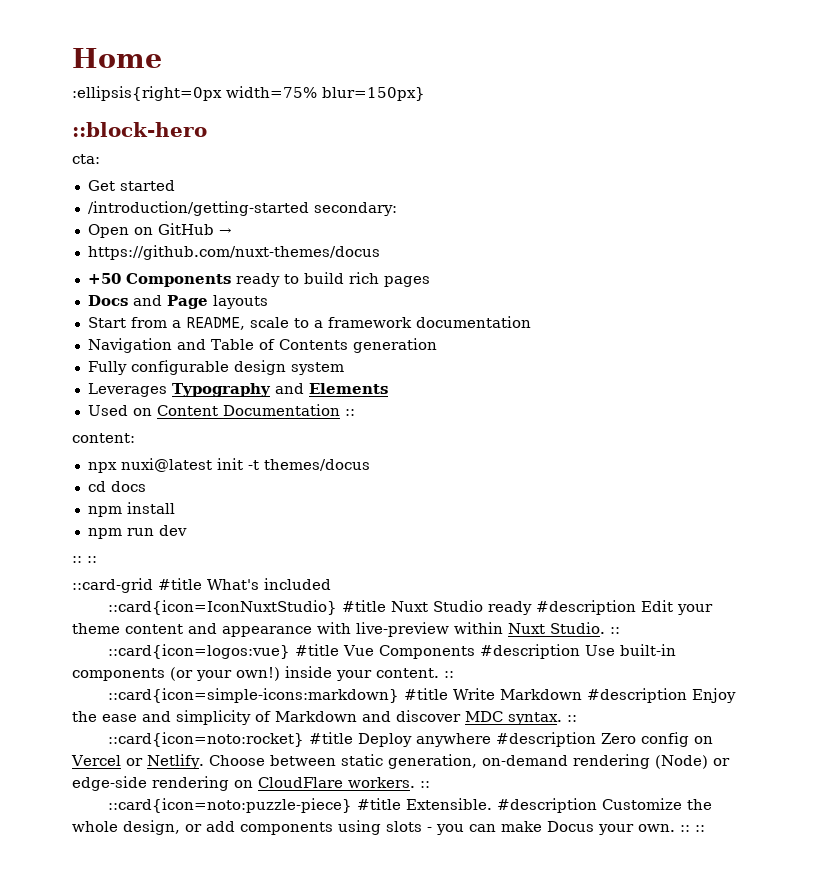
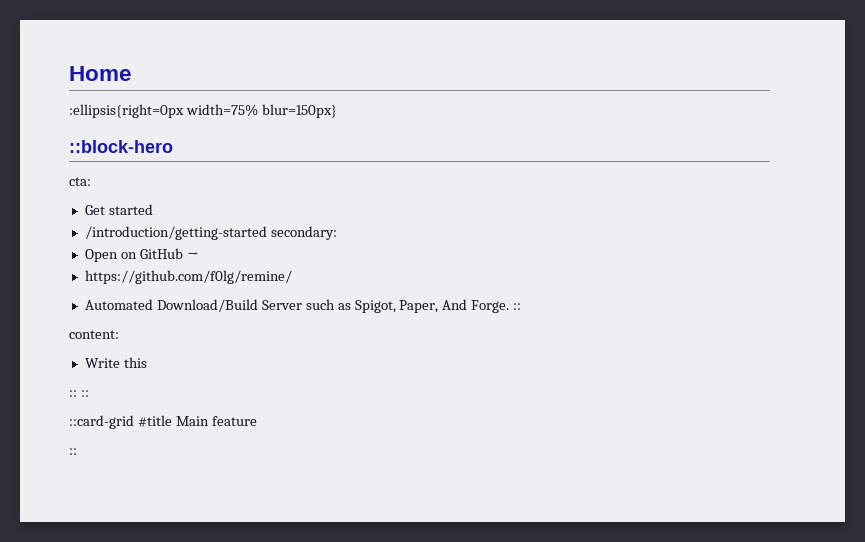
- https://github.com/nuxt-themes/docus
- +50 Components ready to build rich pages
- Docs and Page layouts
- Start from a README, scale to a framework documentation
- Navigation and Table of Contents generation
- Fully configurable design system
- Leverages Typography and Elements
- Used on Content Documentation ::
+ https://github.com/f0lg/remine/
+ Automated Download/Build Server such as Spigot, Paper, And Forge. ::
  content:
- npx nuxi@latest init -t themes/docus
- cd docs
- npm install
- npm run dev
+ Write this
  :: ::
- ::card-grid #title What's included
- ::card{icon=IconNuxtStudio} #title Nuxt Studio ready #description Edit your theme content and appearance with live-preview within Nuxt Studio. ::
- ::card{icon=logos:vue} #title Vue Components #description Use built-in components (or your own!) inside your content. ::
- ::card{icon=simple-icons:markdown} #title Write Markdown #description Enjoy the ease and simplicity of Markdown and discover MDC syntax. ::
- ::card{icon=noto:rocket} #title Deploy anywhere #description Zero config on Vercel or Netlify. Choose between static generation, on-demand rendering (Node) or edge-side rendering on CloudFlare workers. ::
- ::card{icon=noto:puzzle-piece} #title Extensible. #description Customize the whole design, or add components using slots - you can make Docus your own. :: ::
+ ::card-grid #title Main feature
+ ::

